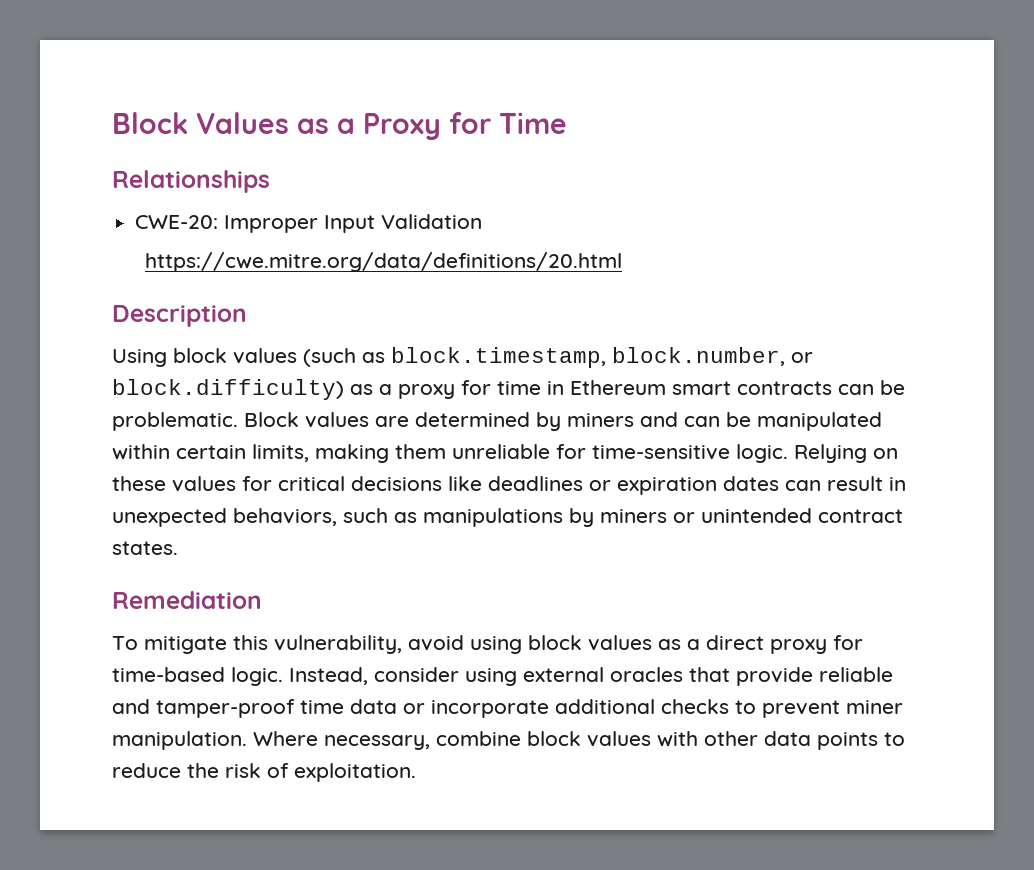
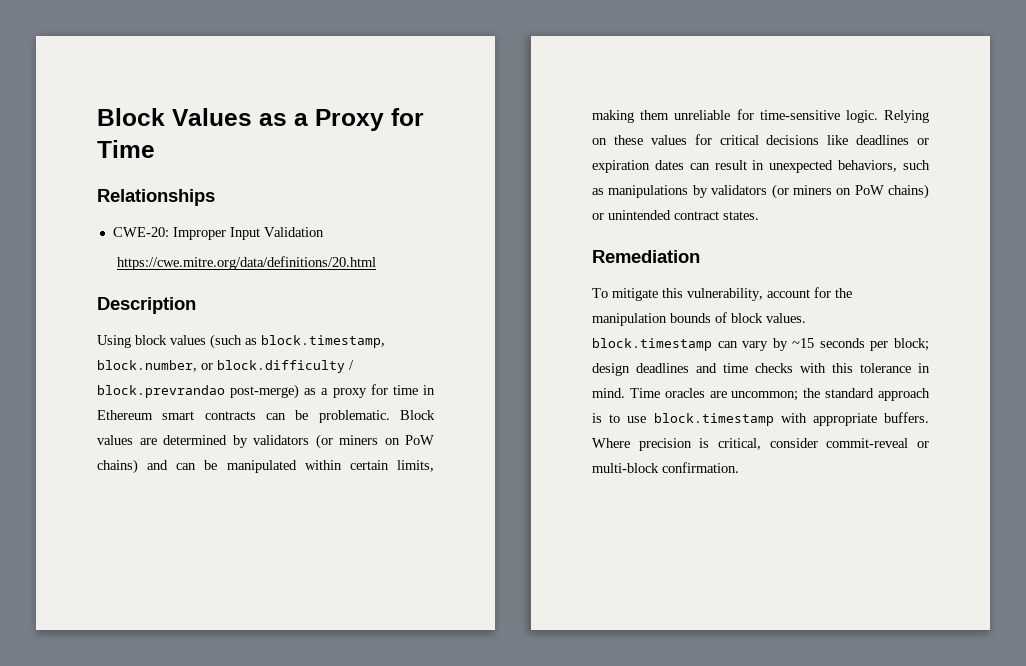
- Using block values (such as block.timestamp, block.number, or block.difficulty) as a proxy for time in Ethereum smart contracts can be problematic.
+ Using block values (such as block.timestamp, block.number, or block.difficulty / block.prevrandao post-merge) as a proxy for time in Ethereum smart contracts can be problematic.
- Block values are determined by miners and can be manipulated within certain limits, making them unreliable for time-sensitive logic.
+ Block values are determined by validators (or miners on PoW chains) and can be manipulated within certain limits, making them unreliable for time-sensitive logic.
- Relying on these values for critical decisions like deadlines or expiration dates can result in unexpected behaviors, such as manipulations by miners or unintended contract states.
+ Relying on these values for critical decisions like deadlines or expiration dates can result in unexpected behaviors, such as manipulations by validators (or miners on PoW chains) or unintended contract states.
- To mitigate this vulnerability, avoid using block values as a direct proxy for time-based logic. Instead, consider using external oracles that provide reliable and tamper-proof time data or incorporate additional checks to prevent miner manipulation. Where necessary, combine block values with other data points to reduce the risk of exploitation.
+ To mitigate this vulnerability, account for the manipulation bounds of block values. block.timestamp can vary by ~15 seconds per block; design deadlines and time checks with this tolerance in mind. Time oracles are uncommon; the standard approach is to use block.timestamp with appropriate buffers. Where precision is critical, consider commit-reveal or multi-block confirmation.

